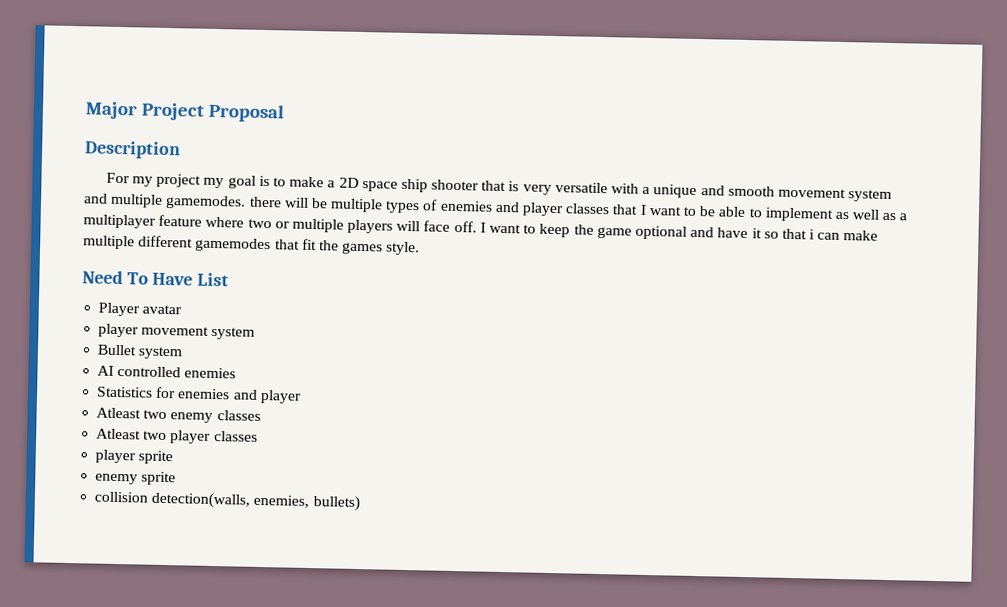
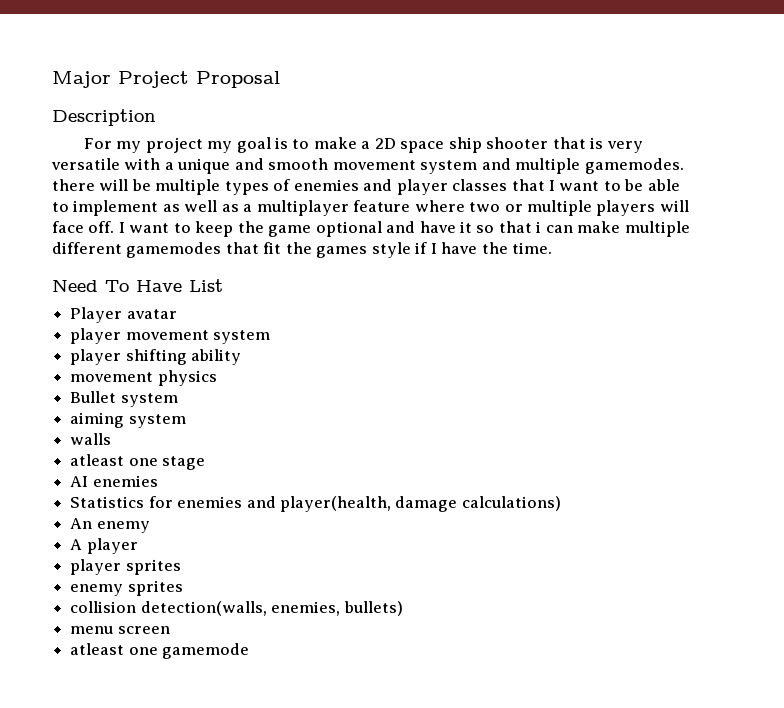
- I want to keep the game optional and have it so that i can make multiple different gamemodes that fit the games style.
+ I want to keep the game optional and have it so that i can make multiple different gamemodes that fit the games style if I have the time.
+ player shifting ability
+ movement physics
  Bullet system
+ aiming system
+ walls
+ atleast one stage
- AI controlled enemies
+ AI enemies
- Statistics for enemies and player
- Atleast two enemy classes
- Atleast two player classes
- player sprite
- enemy sprite
+ Statistics for enemies and player(health, damage calculations)
+ An enemy
+ A player
+ player sprites
+ enemy sprites
+ menu screen
+ atleast one gamemode

